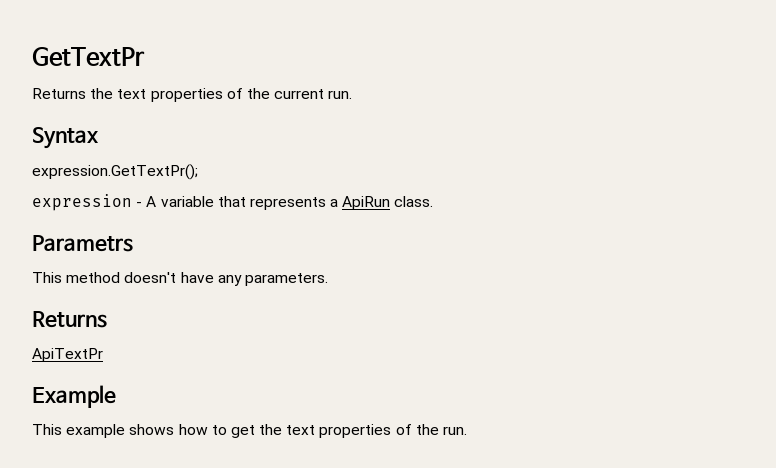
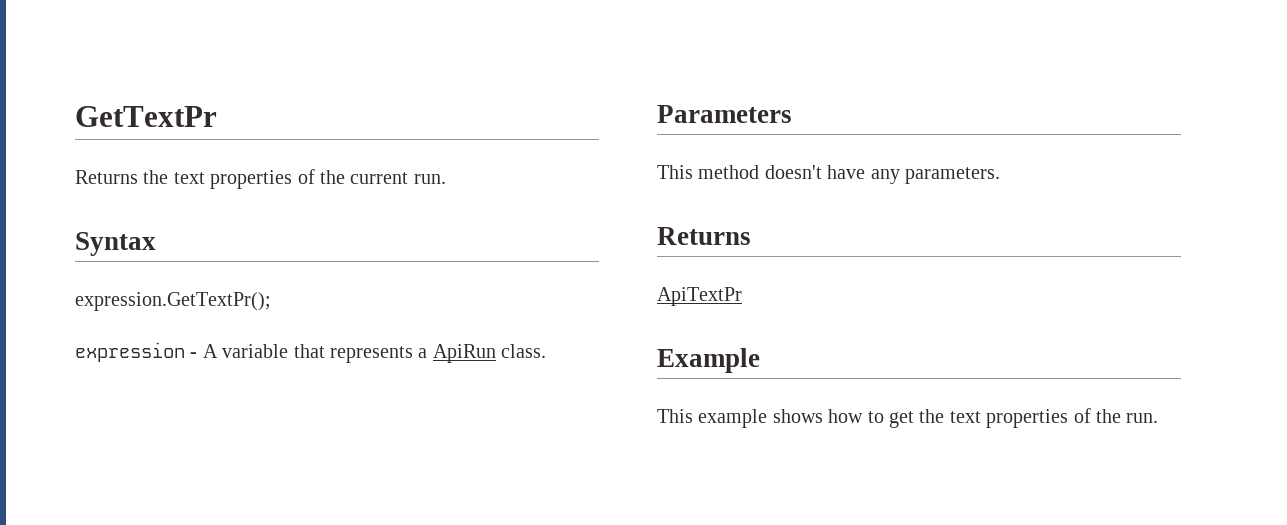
- Parametrs
+ Parameters

